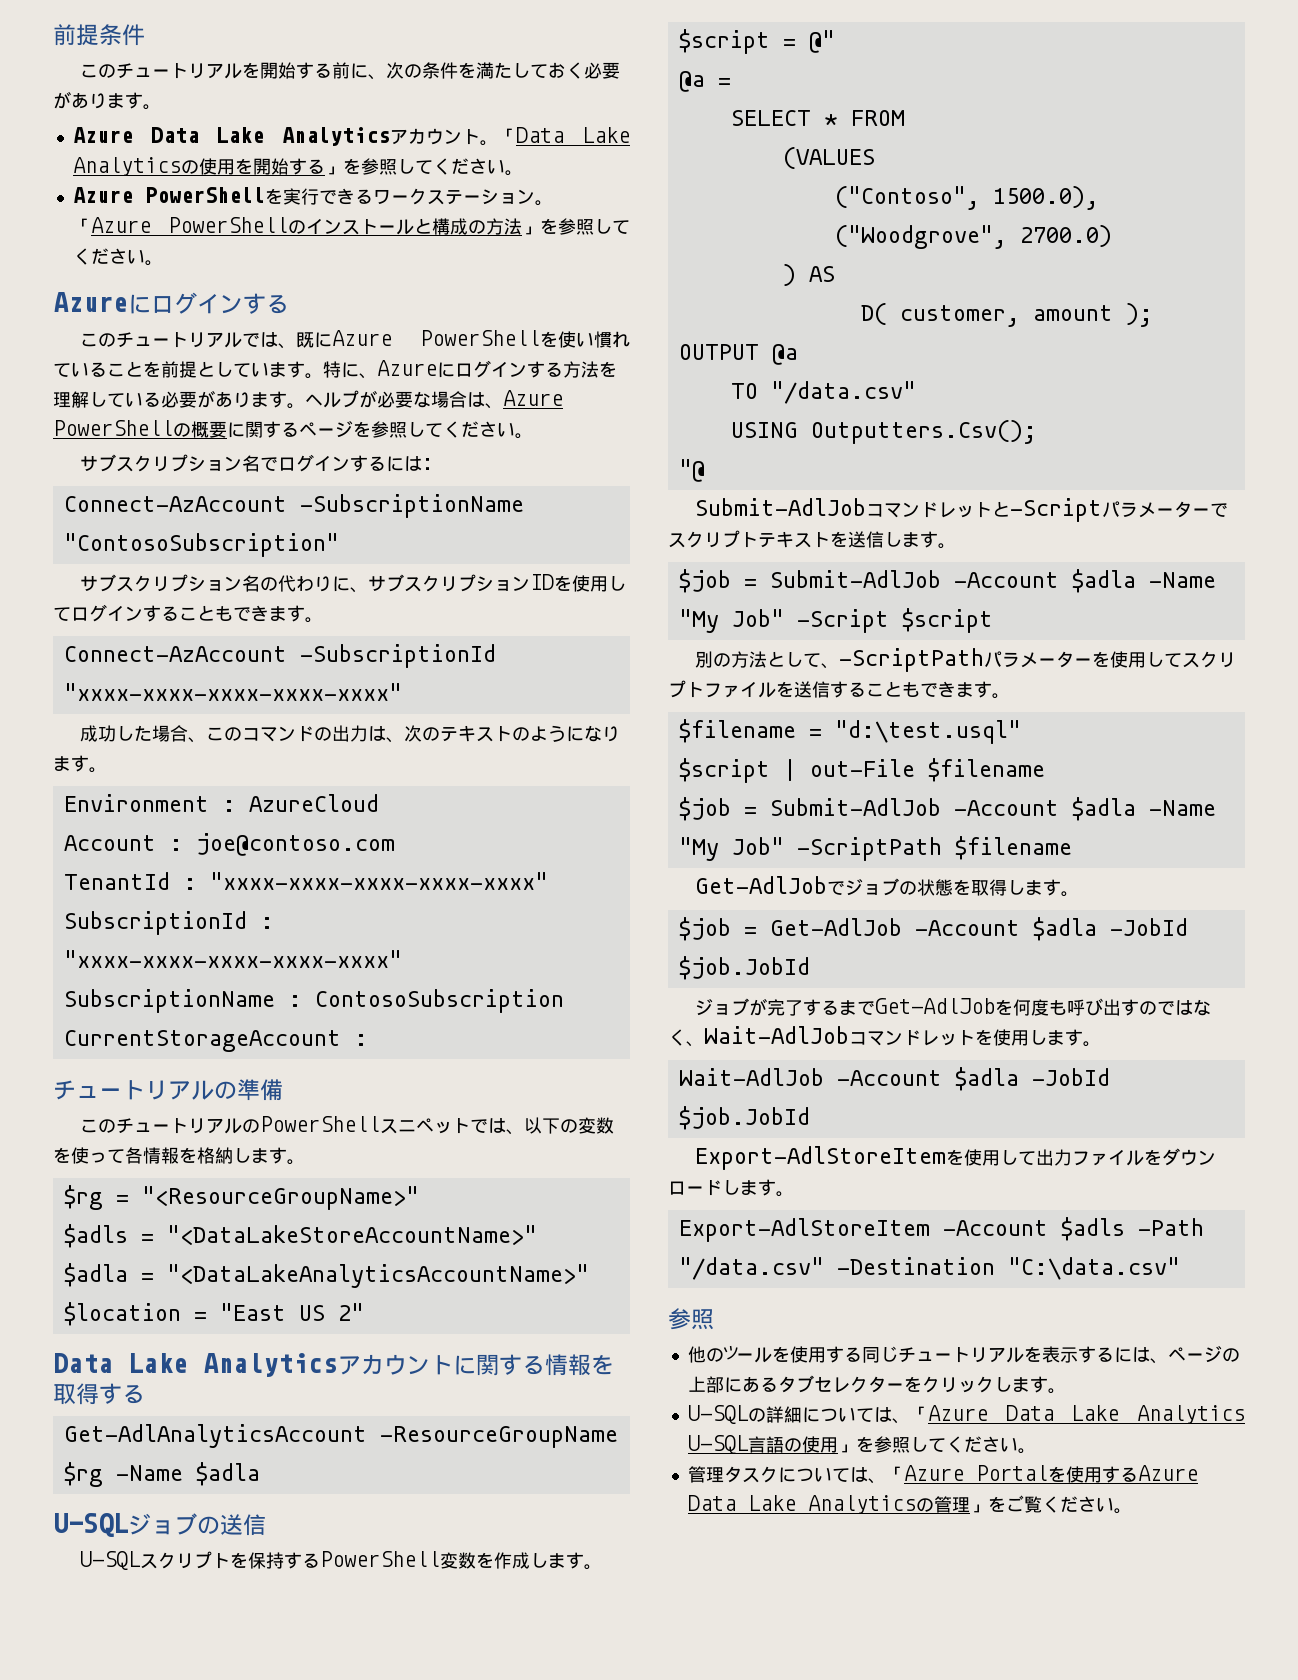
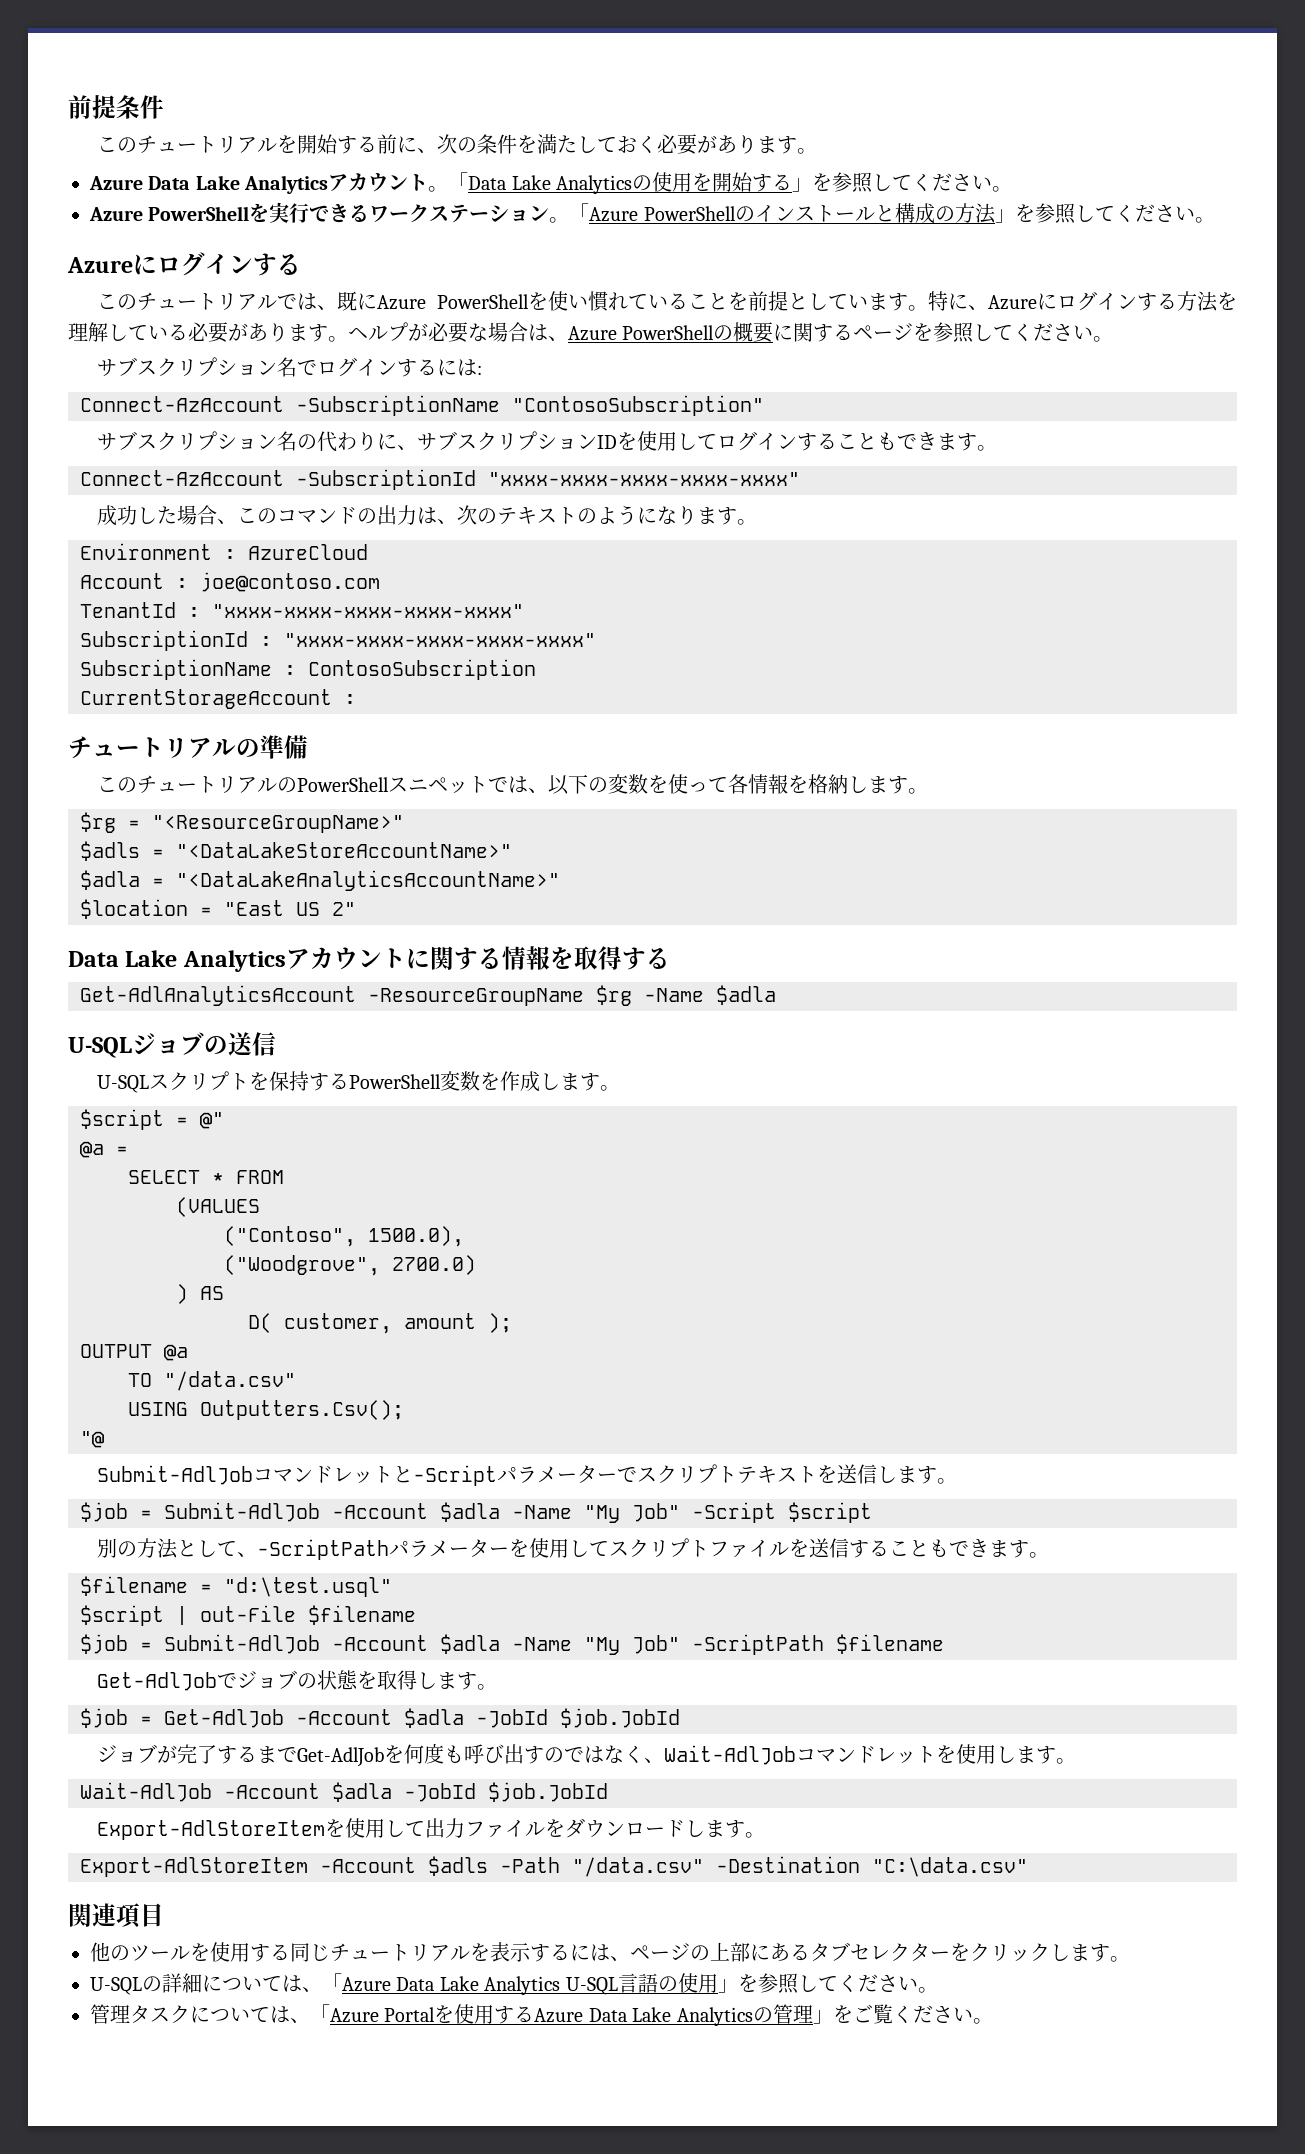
  Export-AdlStoreItem -Account $adls -Path "/data.csv" -Destination "C:\data.csv"
- 参照
+ 関連項目

